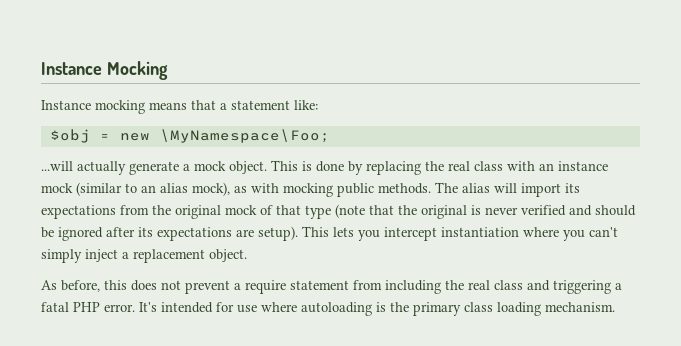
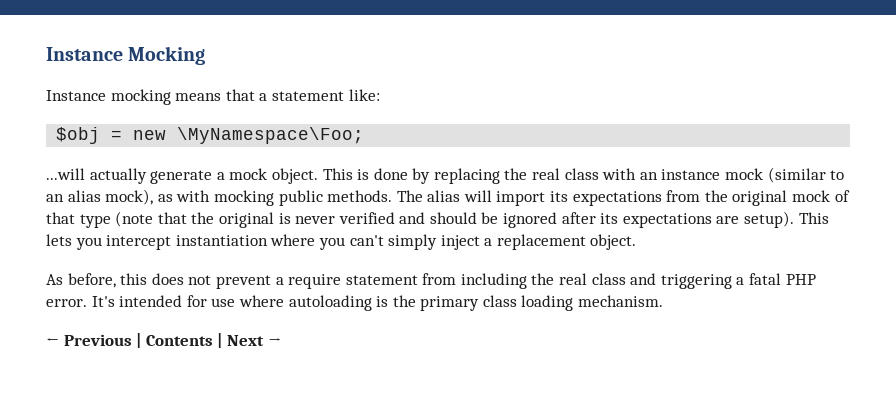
+ ← Previous | Contents | Next →

